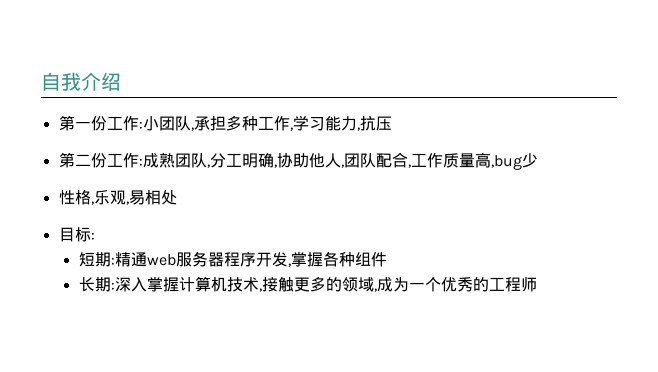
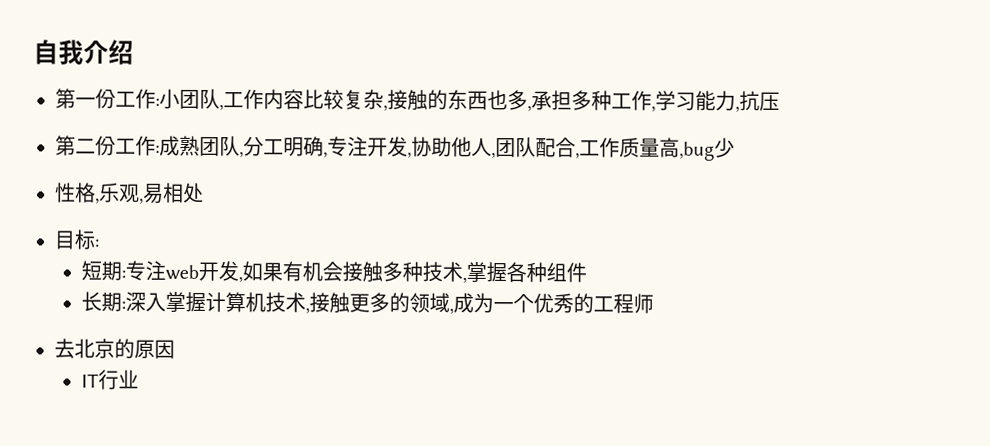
- 第一份工作:小团队,承担多种工作,学习能力,抗压
+ 第一份工作:小团队,工作内容比较复杂,接触的东西也多,承担多种工作,学习能力,抗压
- 第二份工作:成熟团队,分工明确,协助他人,团队配合,工作质量高,bug少
+ 第二份工作:成熟团队,分工明确,专注开发,协助他人,团队配合,工作质量高,bug少
- 短期:精通web服务器程序开发,掌握各种组件
+ 短期:专注web开发,如果有机会接触多种技术,掌握各种组件
+ 去北京的原因
+ IT行业

